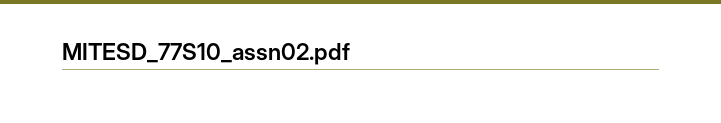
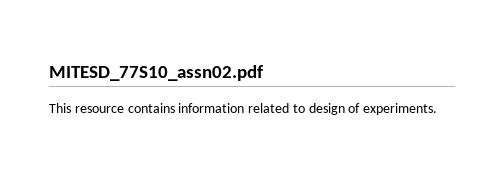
+ This resource contains information related to design of experiments.

